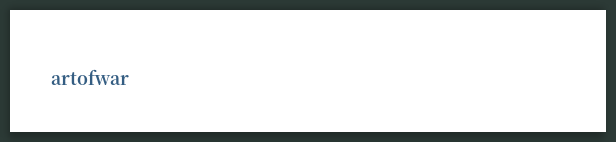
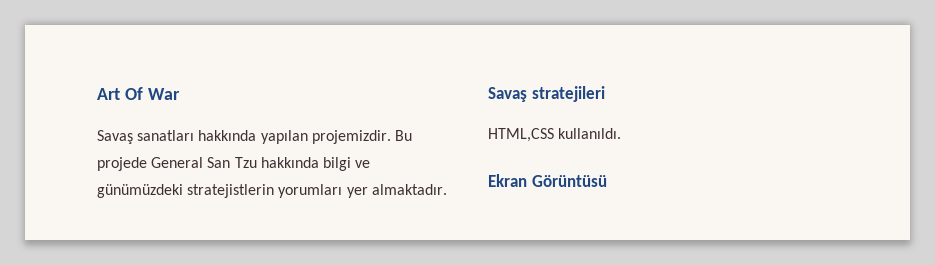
- artofwar
+ Art Of War
+ Savaş sanatları hakkında yapılan projemizdir. Bu projede General San Tzu hakkında bilgi ve günümüzdeki stratejistlerin yorumları yer almaktadır.
+ Savaş stratejileri
+ HTML,CSS kullanıldı.
+ Ekran Görüntüsü

